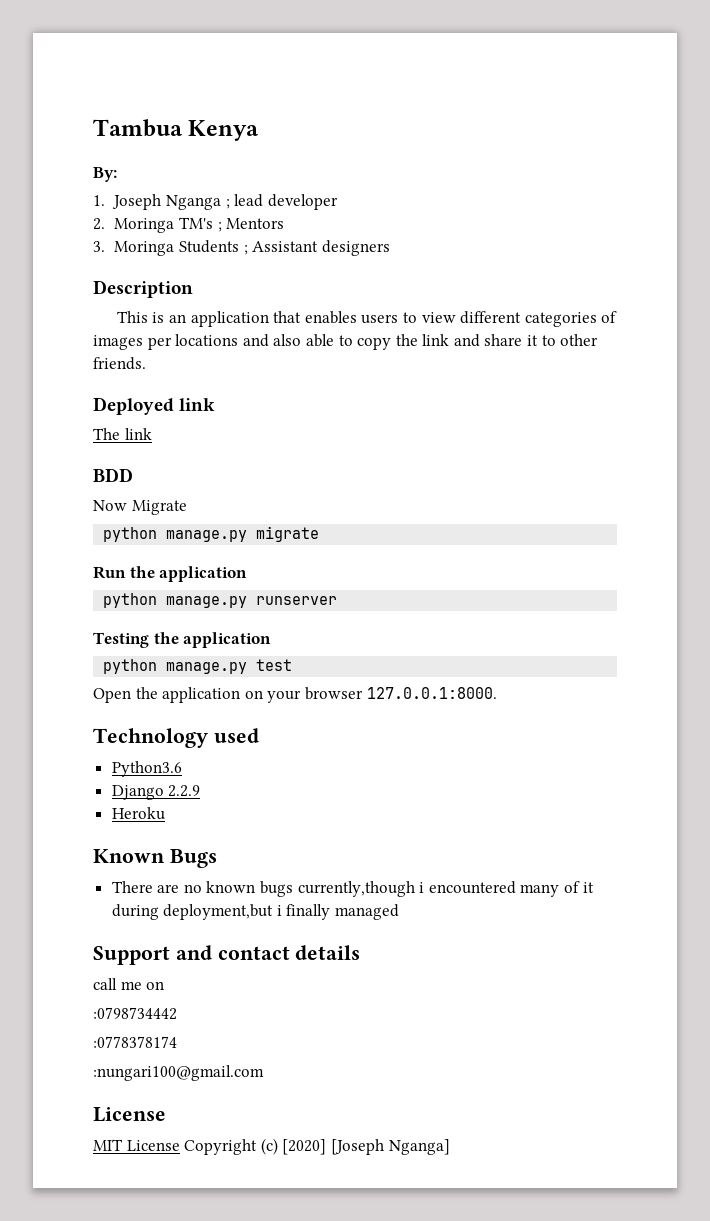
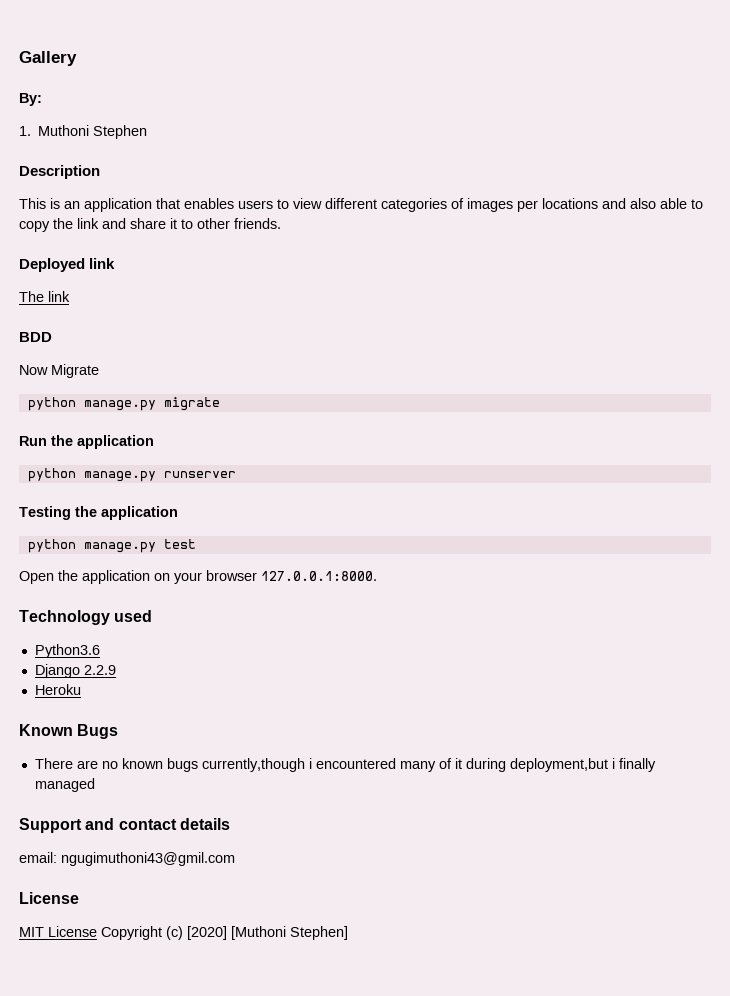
- Tambua Kenya
+ Gallery
- 1. Joseph Nganga ; lead developer
- 2. Moringa TM's ; Mentors
- 3. Moringa Students ; Assistant designers
+ 1. Muthoni Stephen
- call me on
- :0798734442
- :0778378174
- :nungari100@gmail.com
+ email: ngugimuthoni43@gmil.com
- MIT License Copyright (c) [2020] [Joseph Nganga]
+ MIT License Copyright (c) [2020] [Muthoni Stephen]

